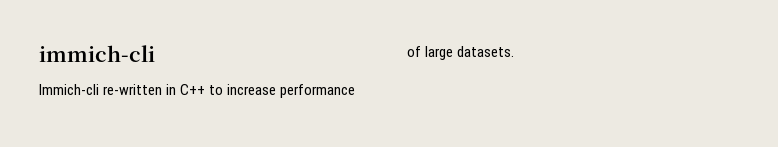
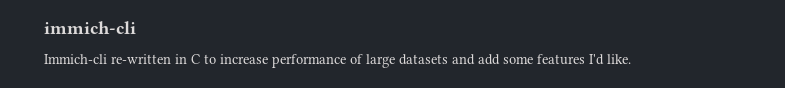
- Immich-cli re-written in C++ to increase performance of large datasets.
+ Immich-cli re-written in C to increase performance of large datasets and add some features I'd like.

